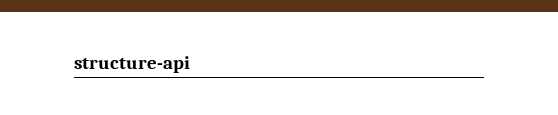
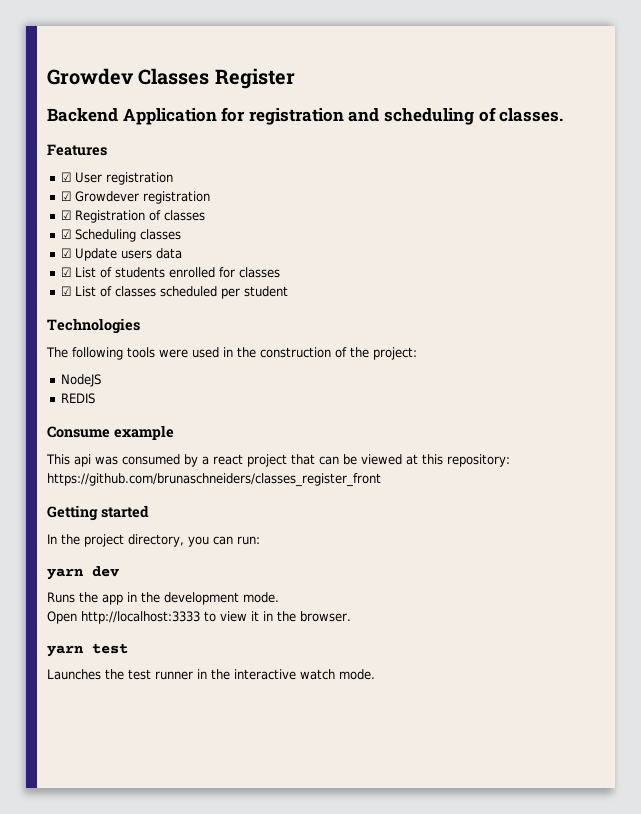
- structure-api
+ Growdev Classes Register
+ Backend Application for registration and scheduling of classes.
+ Features
+ ☑ User registration
+ ☑ Growdever registration
+ ☑ Registration of classes
+ ☑ Scheduling classes
+ ☑ Update users data
+ ☑ List of students enrolled for classes
+ ☑ List of classes scheduled per student
+ Technologies
+ The following tools were used in the construction of the project:
+ NodeJS
+ REDIS
+ Consume example
+ This api was consumed by a react project that can be viewed at this repository: https://github.com/brunaschneiders/classes_register_front
+ Getting started
+ In the project directory, you can run:
+ yarn dev
+ Runs the app in the development mode.
+ Open http://localhost:3333 to view it in the browser.
+ yarn test
+ Launches the test runner in the interactive watch mode.

